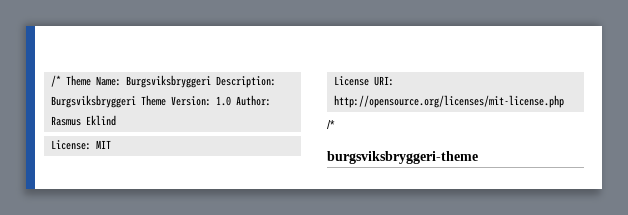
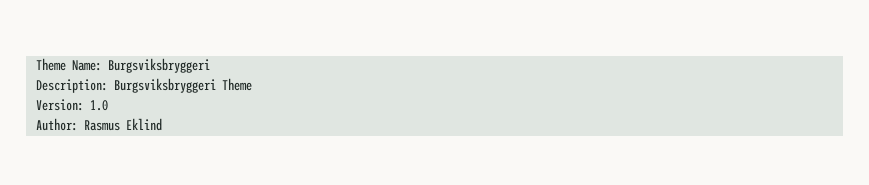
- /* Theme Name: Burgsviksbryggeri Description: Burgsviksbryggeri Theme Version: 1.0 Author: Rasmus Eklind
+ Theme Name: Burgsviksbryggeri
+ Description: Burgsviksbryggeri Theme
+ Version: 1.0
+ Author: Rasmus Eklind
- License: MIT
- License URI: http://opensource.org/licenses/mit-license.php
- /*
- burgsviksbryggeri-theme

